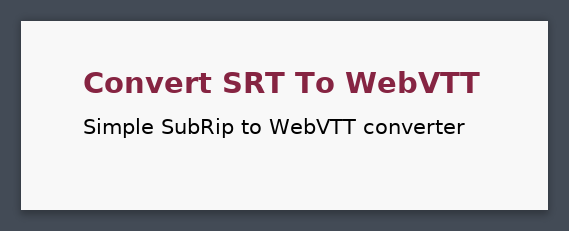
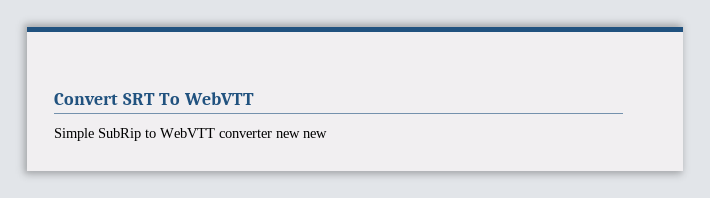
- Simple SubRip to WebVTT converter
+ Simple SubRip to WebVTT converter new new

